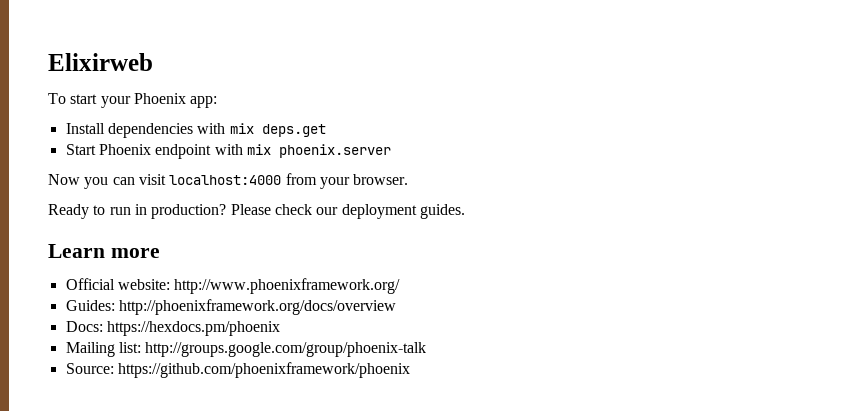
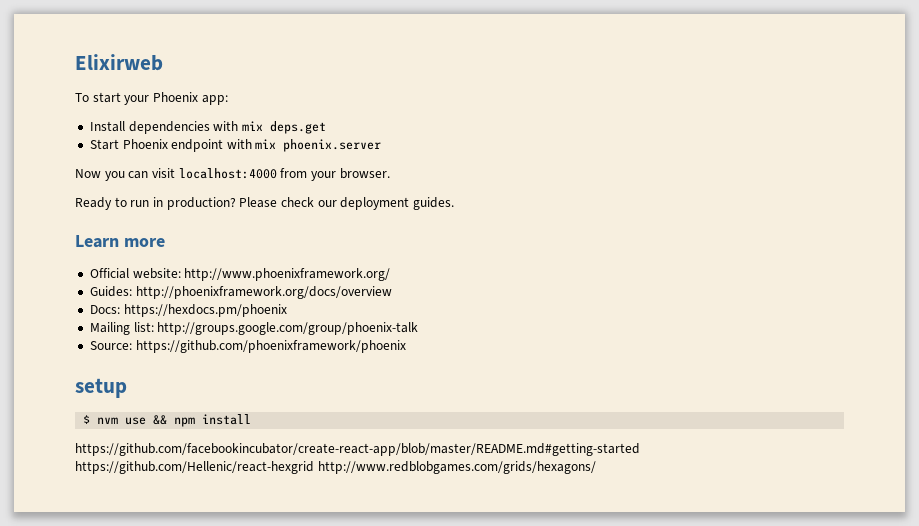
+ setup
+ $ nvm use && npm install
+ https://github.com/facebookincubator/create-react-app/blob/master/README.md#getting-started https://github.com/Hellenic/react-hexgrid http://www.redblobgames.com/grids/hexagons/

